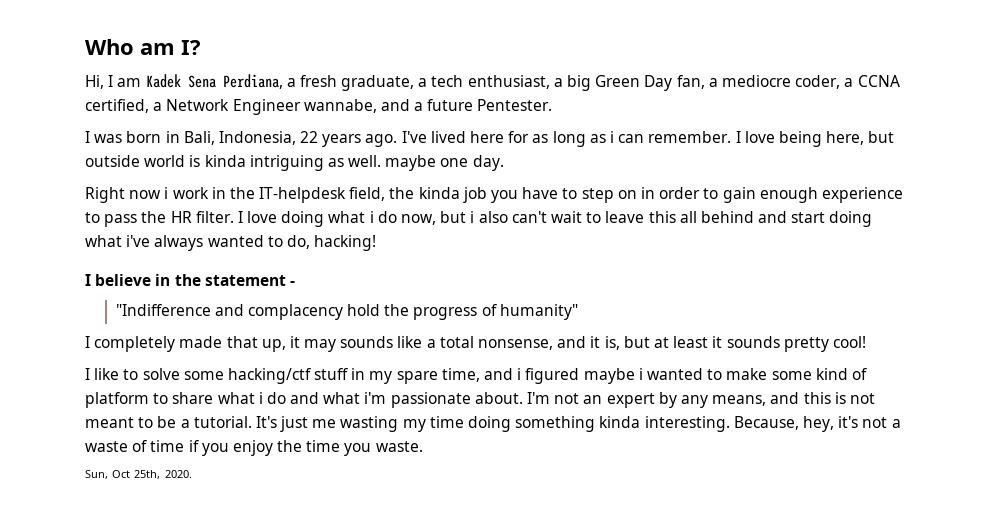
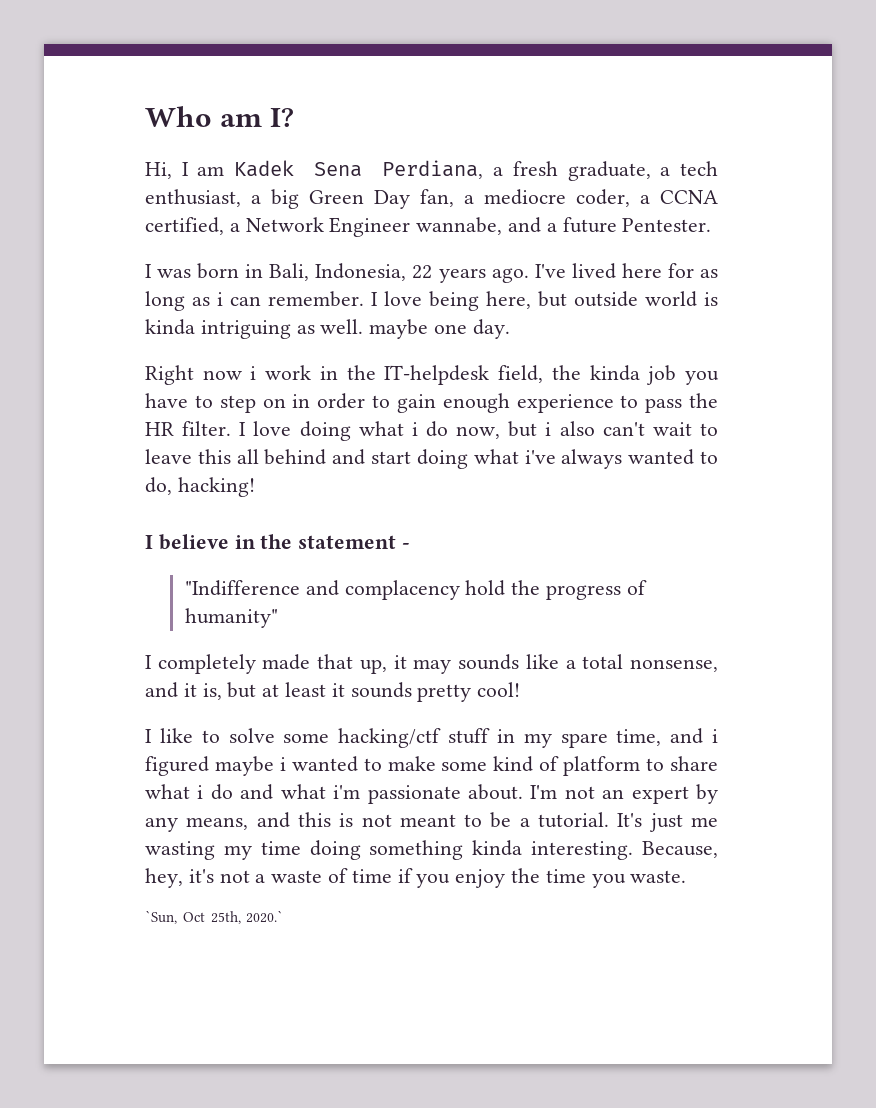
- Sun, Oct 25th, 2020.
+ `Sun, Oct 25th, 2020.`

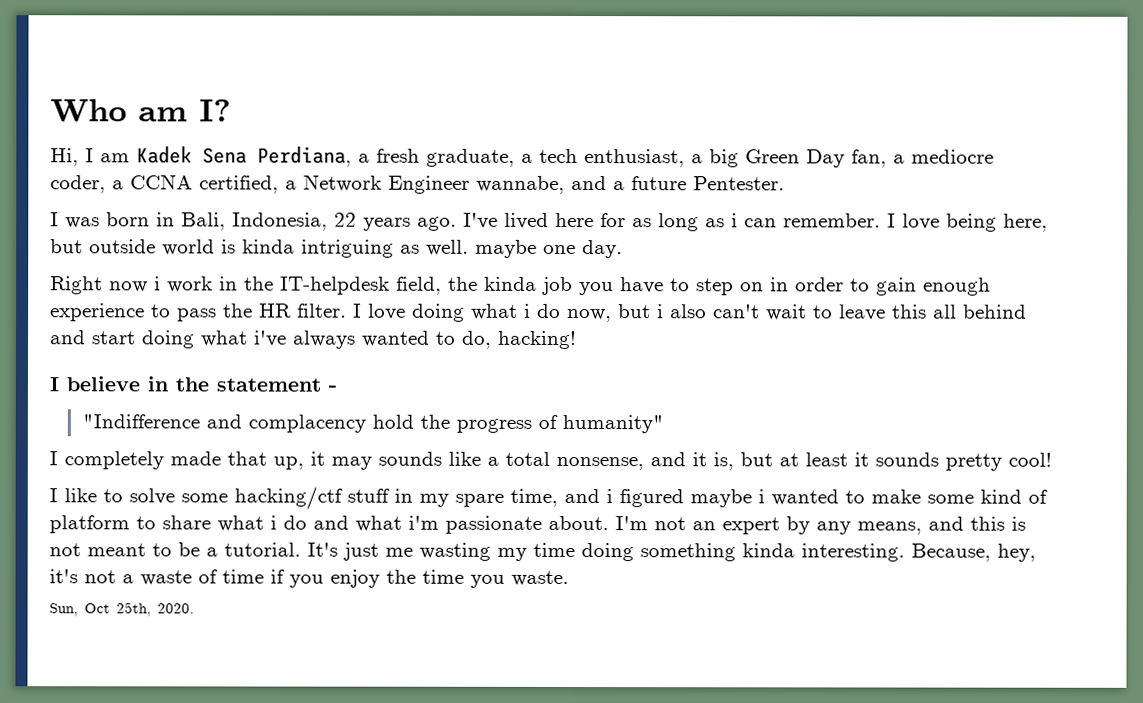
- `Sun, Oct 25th, 2020.`
+ Sun, Oct 25th, 2020.

